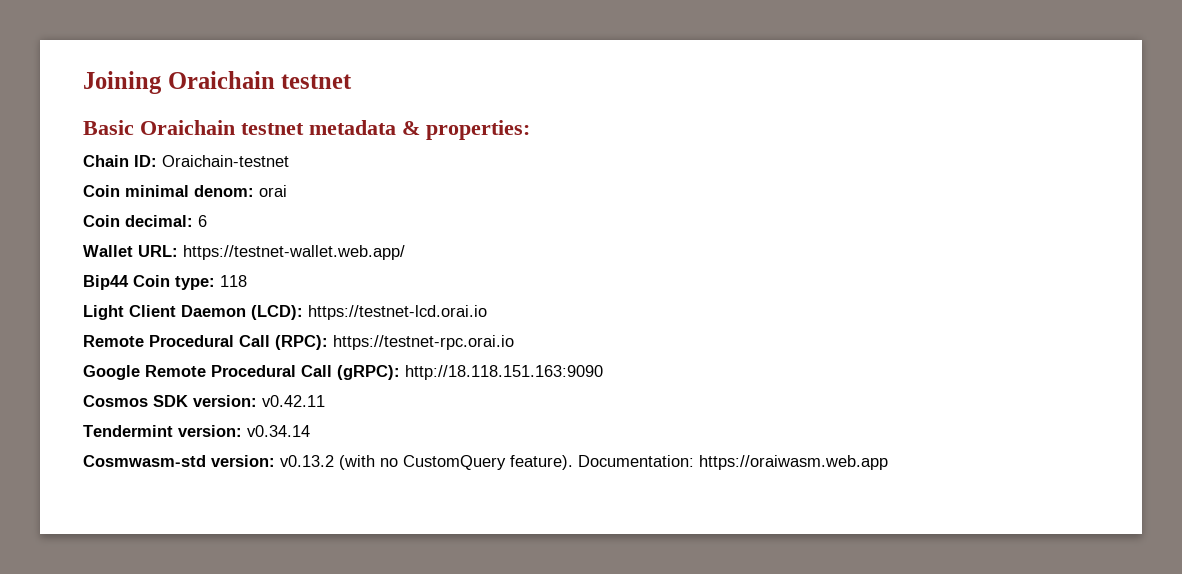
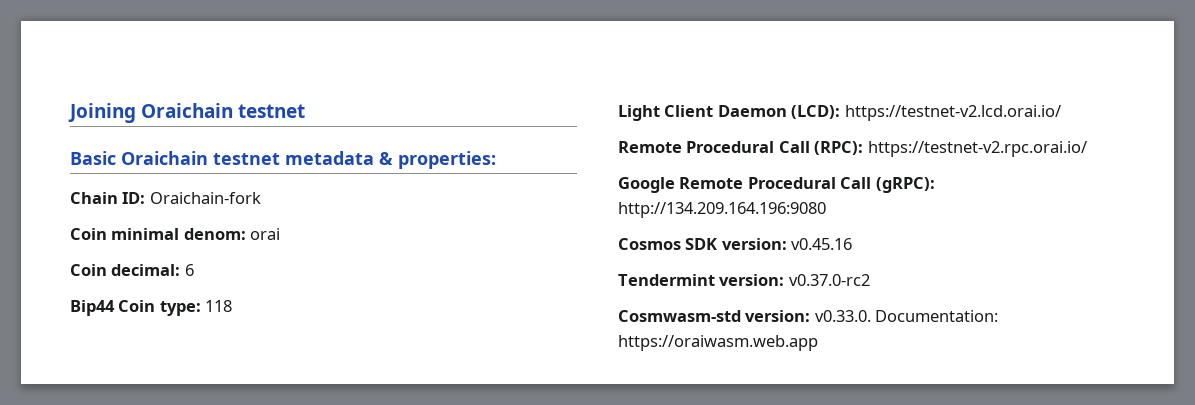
- Chain ID: Oraichain-testnet
+ Chain ID: Oraichain-fork
- Wallet URL: https://testnet-wallet.web.app/
- Light Client Daemon (LCD): https://testnet-lcd.orai.io
+ Light Client Daemon (LCD): https://testnet-v2.lcd.orai.io/
- Remote Procedural Call (RPC): https://testnet-rpc.orai.io
+ Remote Procedural Call (RPC): https://testnet-v2.rpc.orai.io/
- Google Remote Procedural Call (gRPC): http://18.118.151.163:9090
+ Google Remote Procedural Call (gRPC): http://134.209.164.196:9080
- Cosmos SDK version: v0.42.11
+ Cosmos SDK version: v0.45.16
- Tendermint version: v0.34.14
+ Tendermint version: v0.37.0-rc2
- Cosmwasm-std version: v0.13.2 (with no CustomQuery feature). Documentation: https://oraiwasm.web.app
+ Cosmwasm-std version: v0.33.0. Documentation: https://oraiwasm.web.app

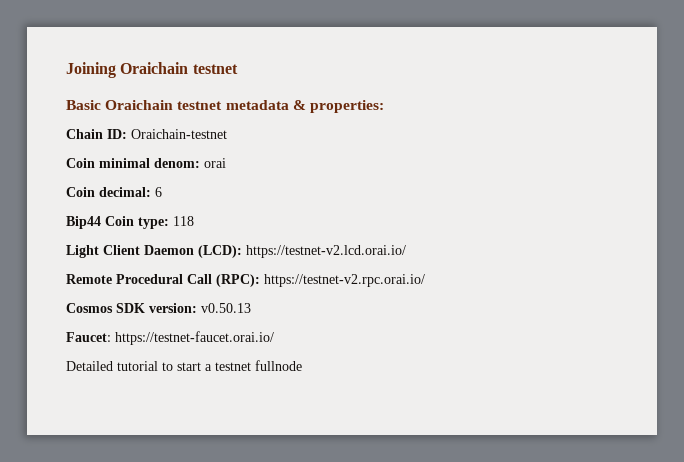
- Chain ID: Oraichain-fork
+ Chain ID: Oraichain-testnet
- Google Remote Procedural Call (gRPC): http://134.209.164.196:9080
- Cosmos SDK version: v0.45.16
- Tendermint version: v0.37.0-rc2
- Cosmwasm-std version: v0.33.0. Documentation: https://oraiwasm.web.app
+ Cosmos SDK version: v0.50.13
+ Faucet: https://testnet-faucet.orai.io/
+ Detailed tutorial to start a testnet fullnode

